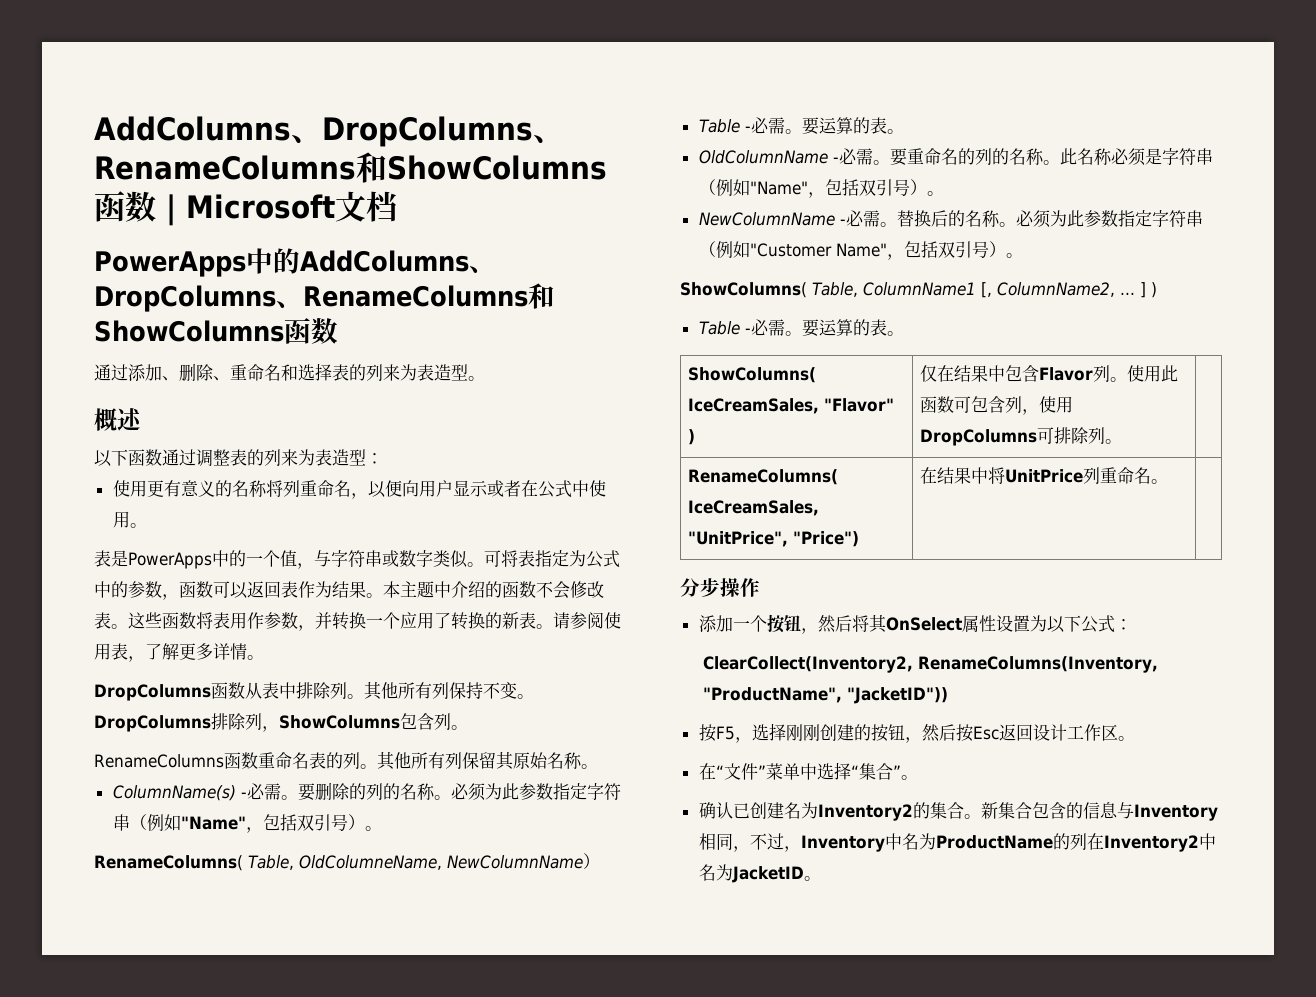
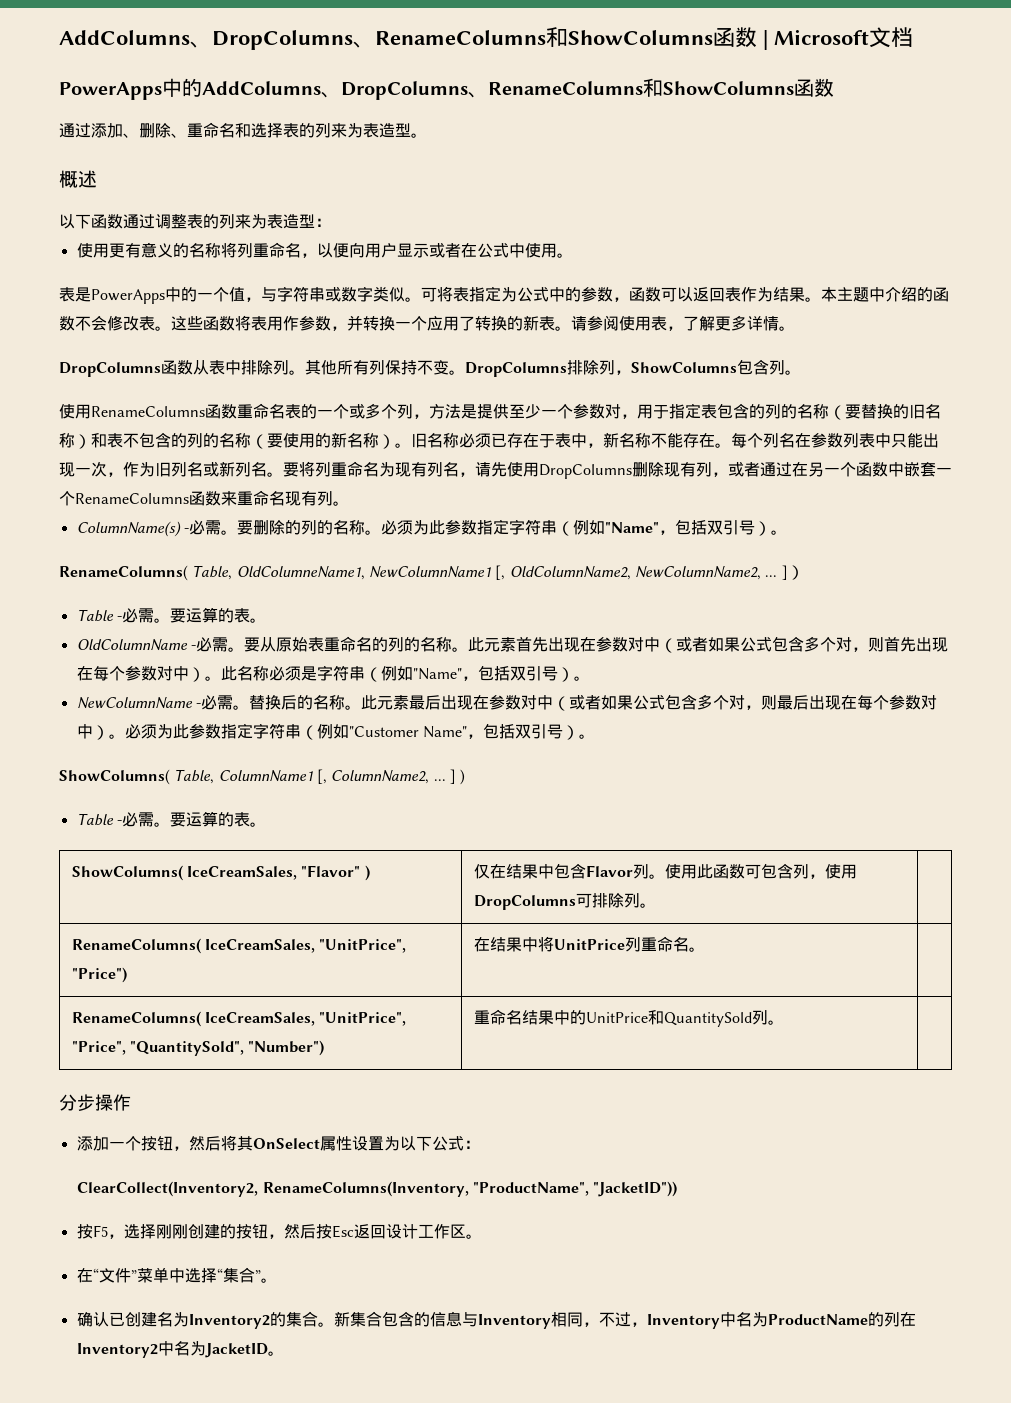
- RenameColumns函数重命名表的列。其他所有列保留其原始名称。
+ 使用RenameColumns函数重命名表的一个或多个列，方法是提供至少一个参数对，用于指定表包含的列的名称（要替换的旧名称）和表不包含的列的名称（要使用的新名称）。旧名称必须已存在于表中，新名称不能存在。每个列名在参数列表中只能出现一次，作为旧列名或新列名。要将列重命名为现有列名，请先使用DropColumns删除现有列，或者通过在另一个函数中嵌套一个RenameColumns函数来重命名现有列。
- RenameColumns( Table, OldColumneName, NewColumnName）
+ RenameColumns( Table, OldColumneName1, NewColumnName1 [, OldColumnName2, NewColumnName2, ... ]）
- 要重命名的列的名称。
+ 要从原始表重命名的列的名称。
- 此名称必须是字符串（例如"Name"，包括双引号）。
+ 此元素首先出现在参数对中（或者如果公式包含多个对，则首先出现在每个参数对中）。此名称必须是字符串（例如"Name"，包括双引号）。
+ 此元素最后出现在参数对中（或者如果公式包含多个对，则最后出现在每个参数对中）。
+ RenameColumns( IceCreamSales, "UnitPrice", "Price", "QuantitySold", "Number") | 重命名结果中的UnitPrice和QuantitySold列。 |

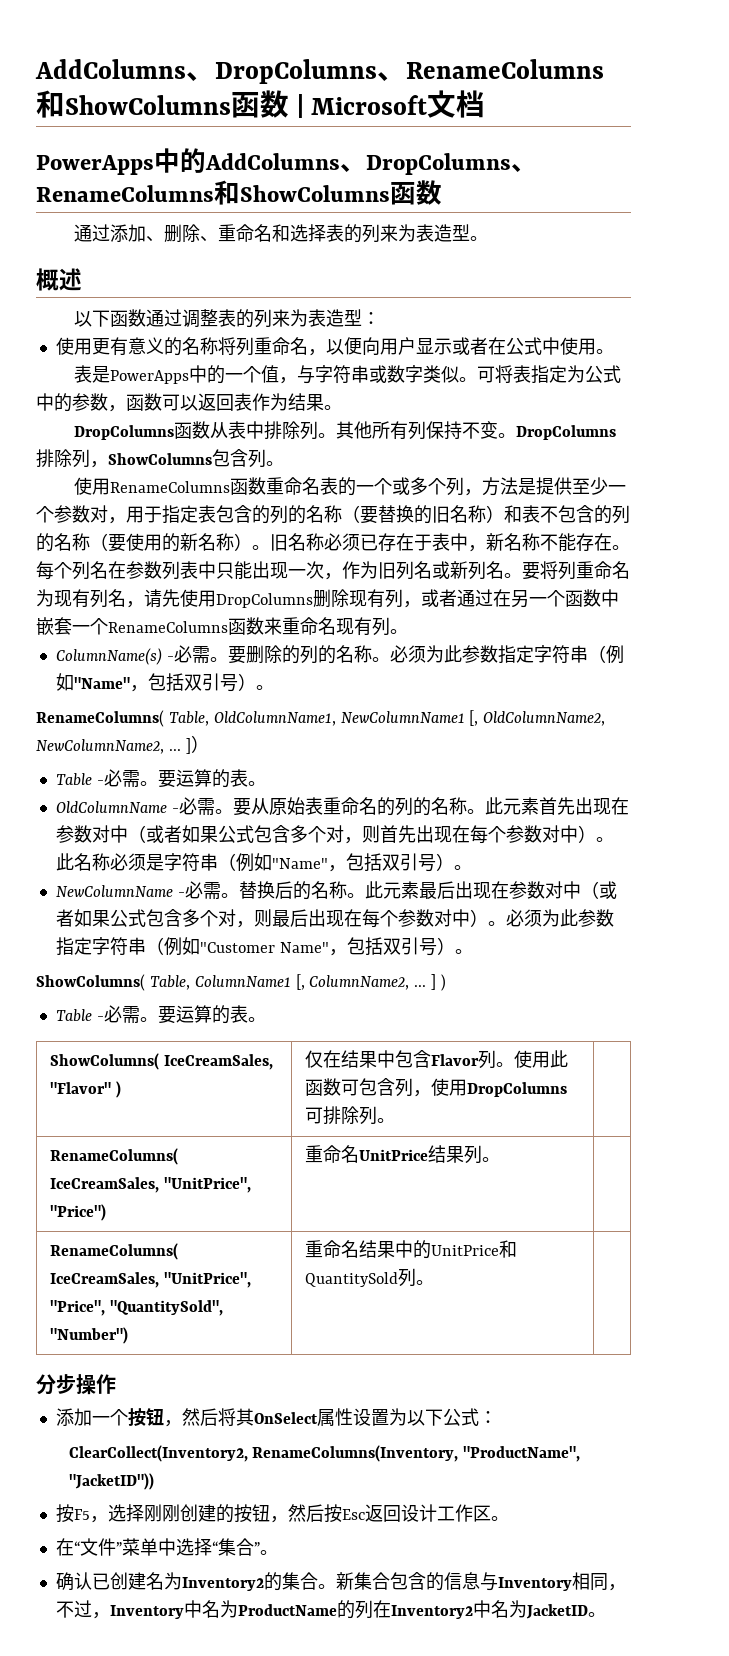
- 本主题中介绍的函数不会修改表。这些函数将表用作参数，并转换一个应用了转换的新表。请参阅使用表，了解更多详情。
- RenameColumns( Table, OldColumneName1, NewColumnName1 [, OldColumnName2, NewColumnName2, ... ]）
+ RenameColumns( Table, OldColumnName1, NewColumnName1 [, OldColumnName2, NewColumnName2, ... ]）
- RenameColumns( IceCreamSales, "UnitPrice", "Price") | 在结果中将UnitPrice列重命名。 |
+ RenameColumns( IceCreamSales, "UnitPrice", "Price") | 重命名UnitPrice结果列。 |

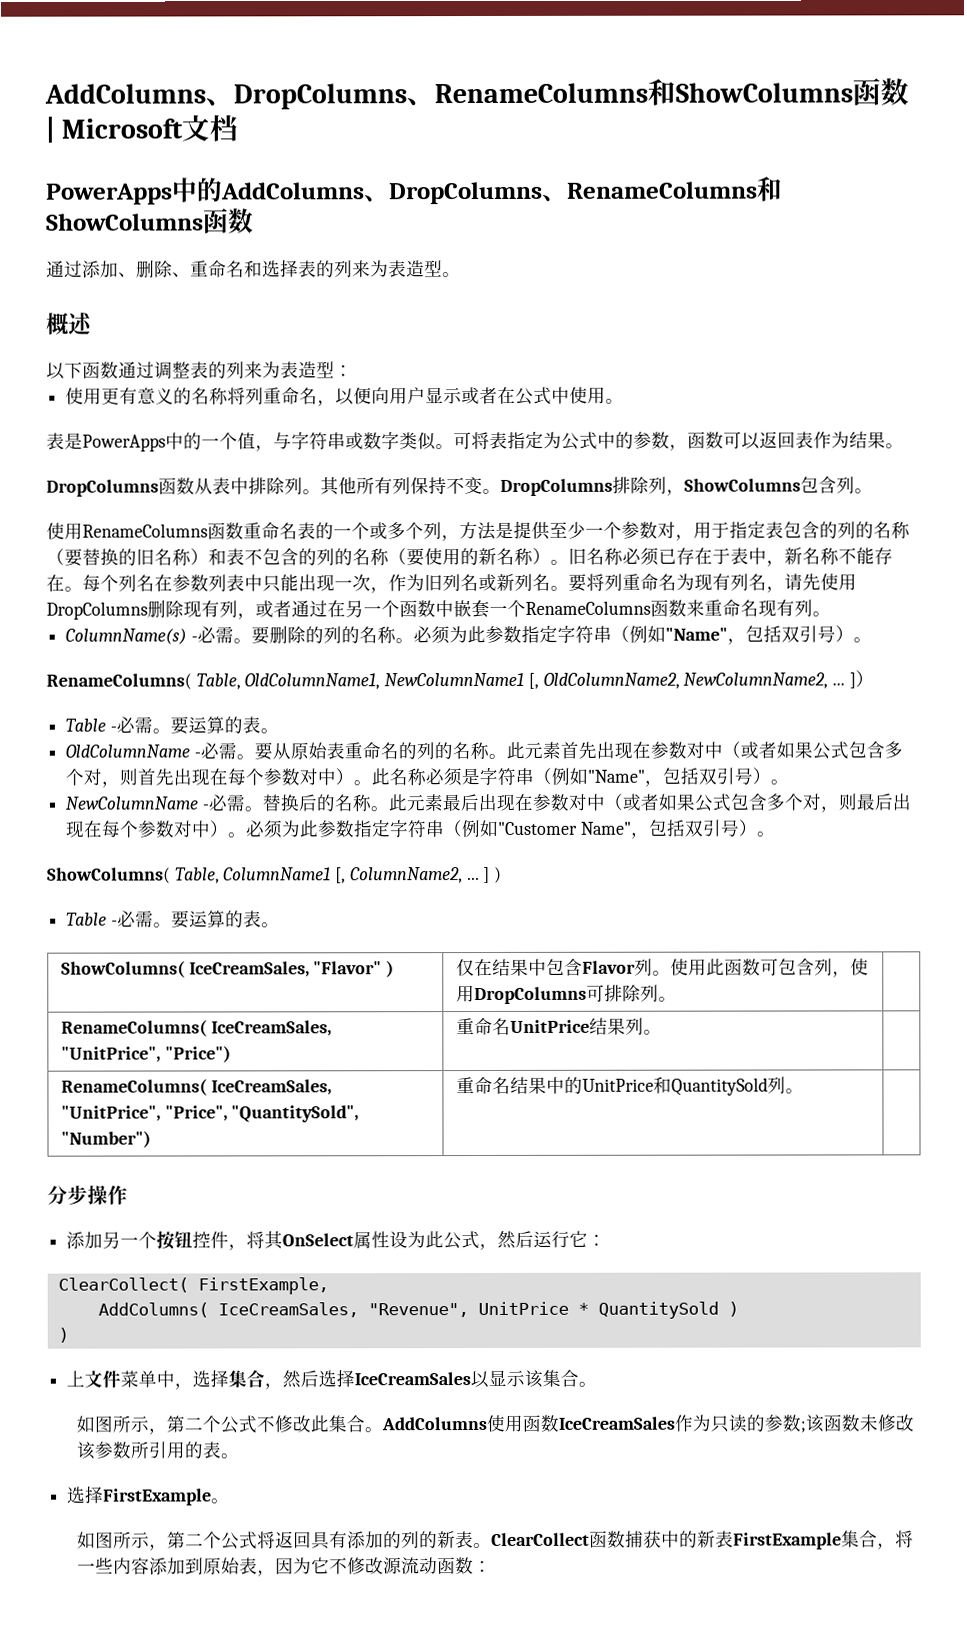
- 添加一个按钮，然后将其OnSelect属性设置为以下公式：
- ClearCollect(Inventory2, RenameColumns(Inventory, "ProductName", "JacketID"))
- 按F5，选择刚刚创建的按钮，然后按Esc返回设计工作区。
- 在“文件”菜单中选择“集合”。
- 确认已创建名为Inventory2的集合。新集合包含的信息与Inventory相同，不过，Inventory中名为ProductName的列在Inventory2中名为JacketID。
+ 添加另一个按钮控件，将其OnSelect属性设为此公式，然后运行它：
+ ClearCollect( FirstExample,
+ AddColumns( IceCreamSales, "Revenue", UnitPrice * QuantitySold )
+ )
+ 上文件菜单中，选择集合，然后选择IceCreamSales以显示该集合。
+ 如图所示，第二个公式不修改此集合。AddColumns使用函数IceCreamSales作为只读的参数;该函数未修改该参数所引用的表。
+ 选择FirstExample。
+ 如图所示，第二个公式将返回具有添加的列的新表。ClearCollect函数捕获中的新表FirstExample集合，将一些内容添加到原始表，因为它不修改源流动函数：

